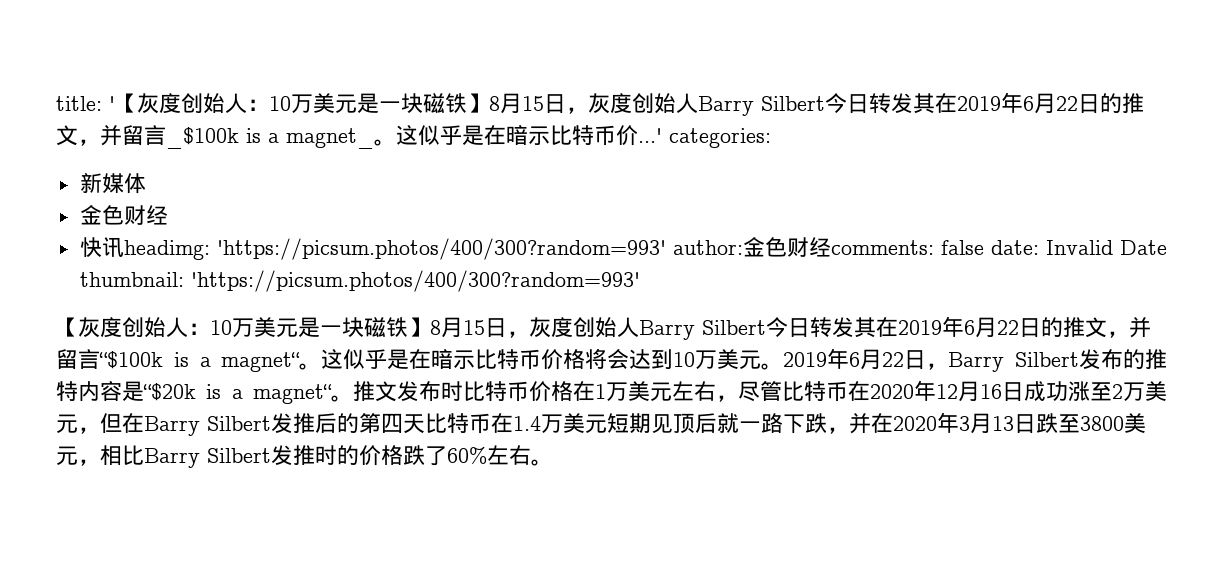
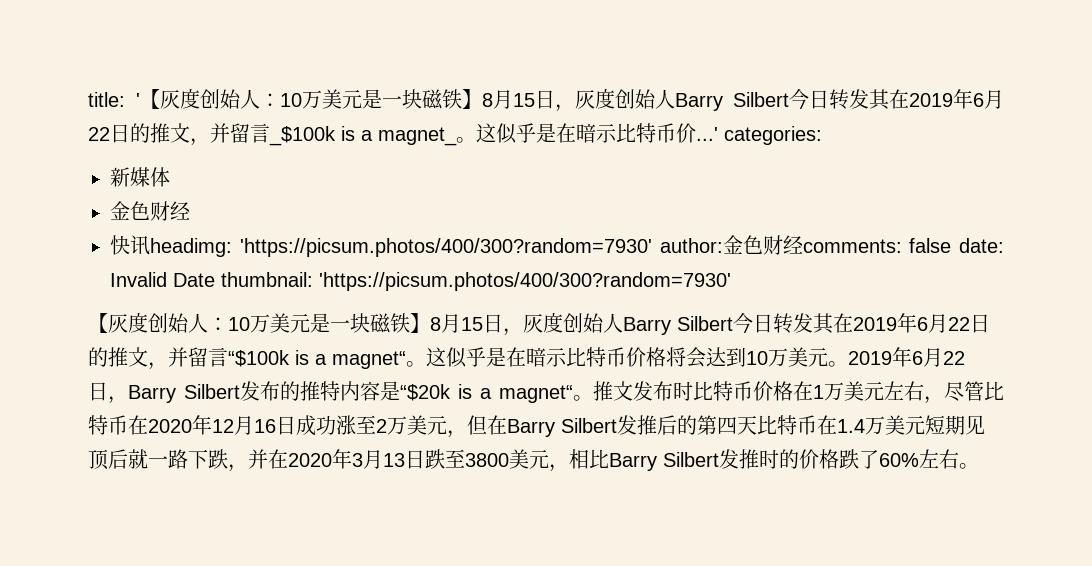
- 快讯headimg: 'https://picsum.photos/400/300?random=993' author:金色财经comments: false date: Invalid Date thumbnail: 'https://picsum.photos/400/300?random=993'
+ 快讯headimg: 'https://picsum.photos/400/300?random=7930' author:金色财经comments: false date: Invalid Date thumbnail: 'https://picsum.photos/400/300?random=7930'

